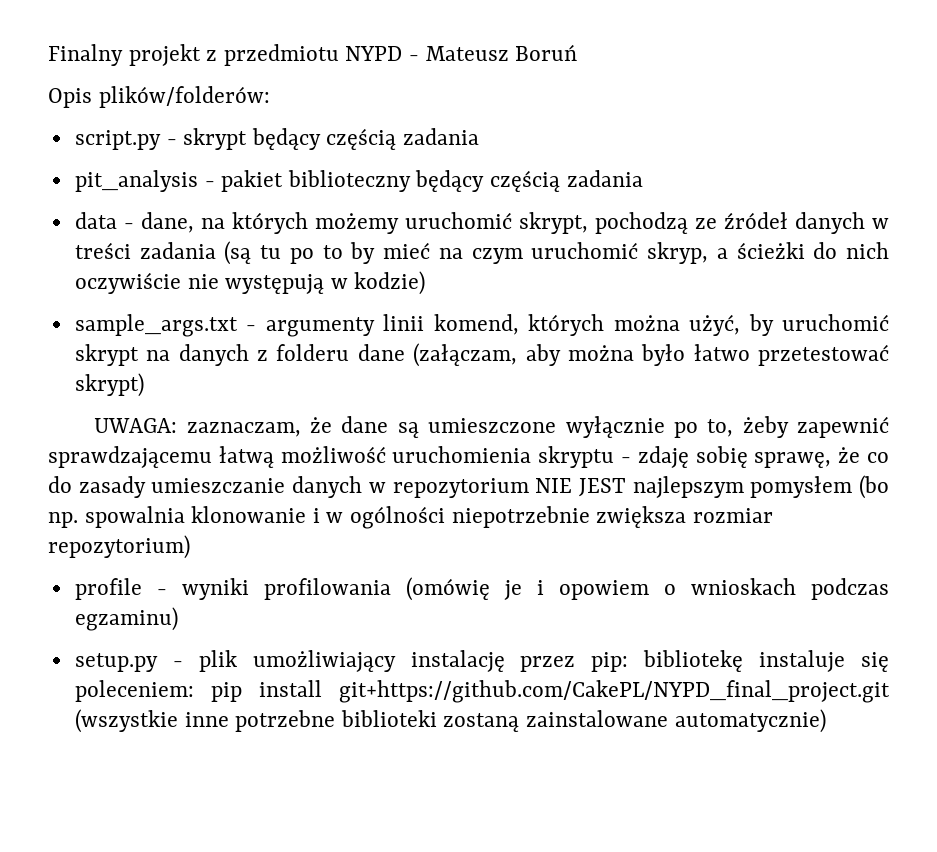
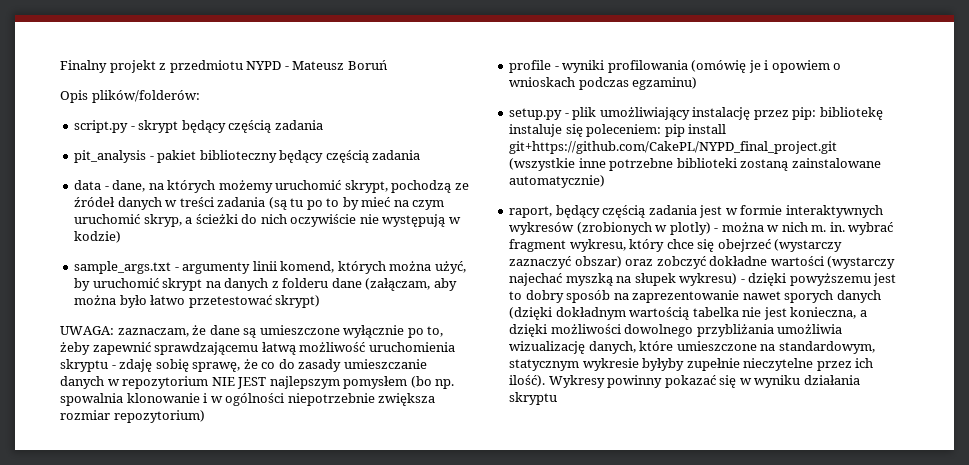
+ raport, będący częścią zadania jest w formie interaktywnych wykresów (zrobionych w plotly) - można w nich m. in. wybrać fragment wykresu, który chce się obejrzeć (wystarczy zaznaczyć obszar) oraz zobczyć dokładne wartości (wystarczy najechać myszką na słupek wykresu) - dzięki powyższemu jest to dobry sposób na zaprezentowanie nawet sporych danych (dzięki dokładnym wartością tabelka nie jest konieczna, a dzięki możliwości dowolnego przybliżania umożliwia wizualizację danych, które umieszczone na standardowym, statycznym wykresie byłyby zupełnie nieczytelne przez ich ilość). Wykresy powinny pokazać się w wyniku działania skryptu

